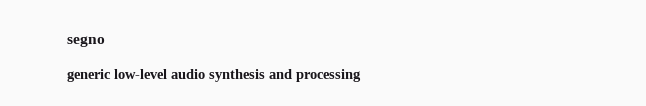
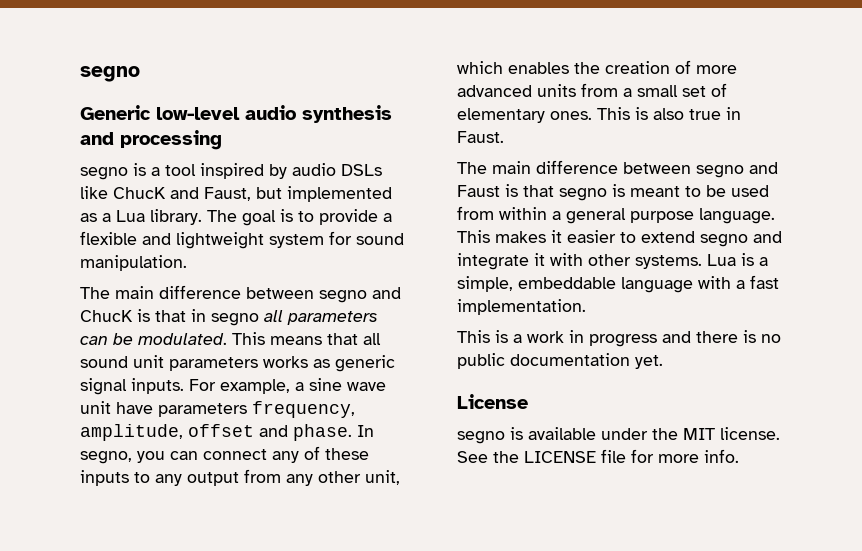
- generic low-level audio synthesis and processing
+ Generic low-level audio synthesis and processing
+ segno is a tool inspired by audio DSLs like ChucK and Faust, but implemented as a Lua library. The goal is to provide a flexible and lightweight system for sound manipulation.
+ The main difference between segno and ChucK is that in segno all parameters can be modulated. This means that all sound unit parameters works as generic signal inputs. For example, a sine wave unit have parameters frequency, amplitude, offset and phase. In segno, you can connect any of these inputs to any output from any other unit, which enables the creation of more advanced units from a small set of elementary ones. This is also true in Faust.
+ The main difference between segno and Faust is that segno is meant to be used from within a general purpose language. This makes it easier to extend segno and integrate it with other systems. Lua is a simple, embeddable language with a fast implementation.
+ This is a work in progress and there is no public documentation yet.
+ License
+ segno is available under the MIT license. See the LICENSE file for more info.

